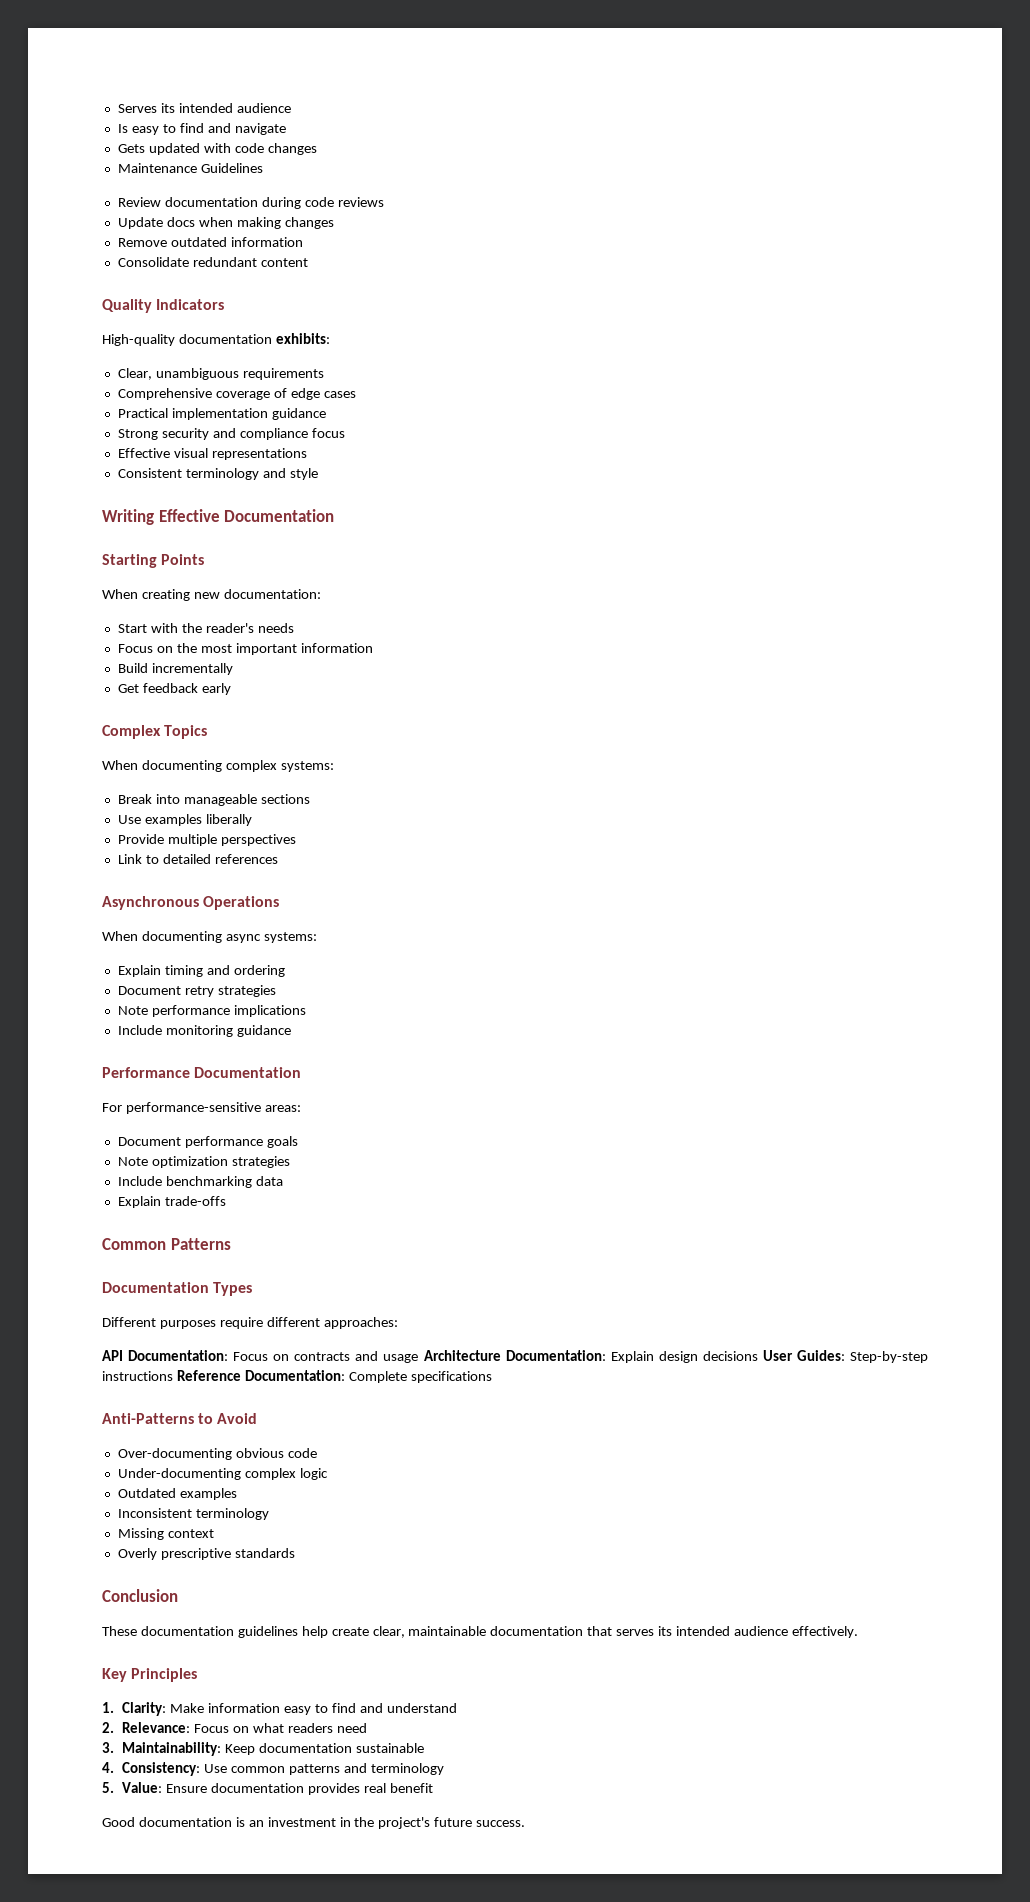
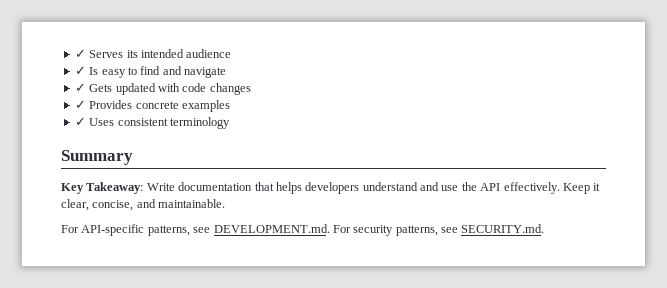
- Serves its intended audience
+ ✓ Serves its intended audience
- Is easy to find and navigate
+ ✓ Is easy to find and navigate
- Gets updated with code changes
+ ✓ Gets updated with code changes
- Maintenance Guidelines
- Review documentation during code reviews
- Update docs when making changes
- Remove outdated information
- Consolidate redundant content
- Quality Indicators
- High-quality documentation exhibits:
- Clear, unambiguous requirements
- Comprehensive coverage of edge cases
- Practical implementation guidance
- Strong security and compliance focus
- Effective visual representations
- Consistent terminology and style
- Writing Effective Documentation
- Starting Points
- When creating new documentation:
- Start with the reader's needs
- Focus on the most important information
- Build incrementally
- Get feedback early
- Complex Topics
- When documenting complex systems:
- Break into manageable sections
- Use examples liberally
- Provide multiple perspectives
- Link to detailed references
- Asynchronous Operations
- When documenting async systems:
- Explain timing and ordering
- Document retry strategies
- Note performance implications
- Include monitoring guidance
- Performance Documentation
- For performance-sensitive areas:
- Document performance goals
- Note optimization strategies
- Include benchmarking data
- Explain trade-offs
- Common Patterns
- Documentation Types
- Different purposes require different approaches:
- API Documentation: Focus on contracts and usage Architecture Documentation: Explain design decisions User Guides: Step-by-step instructions Reference Documentation: Complete specifications
- Anti-Patterns to Avoid
- Over-documenting obvious code
- Under-documenting complex logic
- Outdated examples
- Inconsistent terminology
- Missing context
- Overly prescriptive standards
- Conclusion
- These documentation guidelines help create clear, maintainable documentation that serves its intended audience effectively.
- Key Principles
- 1. Clarity: Make information easy to find and understand
- 2. Relevance: Focus on what readers need
- 3. Maintainability: Keep documentation sustainable
- 4. Consistency: Use common patterns and terminology
- 5. Value: Ensure documentation provides real benefit
- Good documentation is an investment in the project's future success.
+ ✓ Provides concrete examples
+ ✓ Uses consistent terminology
+ Summary
+ Key Takeaway: Write documentation that helps developers understand and use the API effectively. Keep it clear, concise, and maintainable.
+ For API-specific patterns, see DEVELOPMENT.md. For security patterns, see SECURITY.md.

